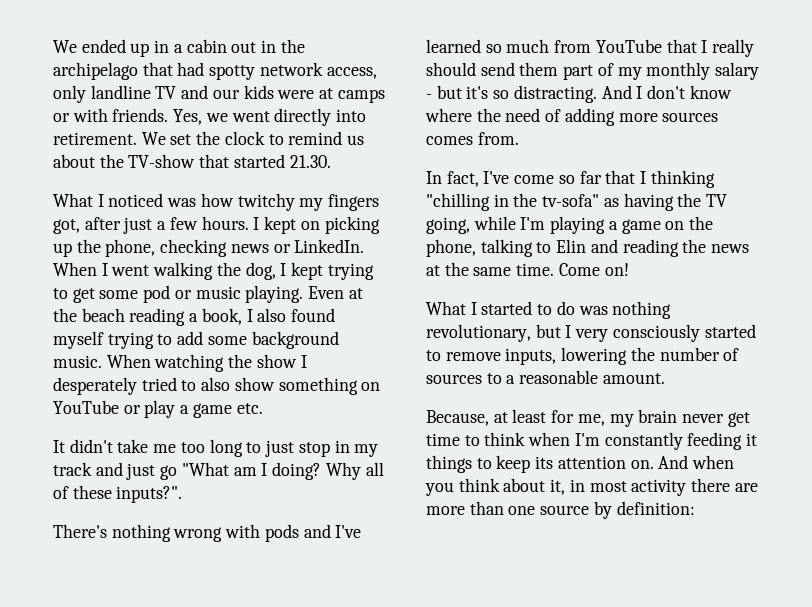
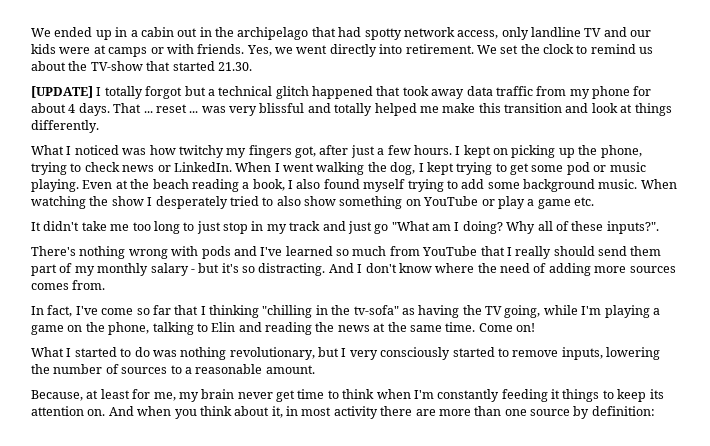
+ [UPDATE] I totally forgot but a technical glitch happened that took away data traffic from my phone for about 4 days. That ... reset ... was very blissful and totally helped me make this transition and look at things differently.
- I kept on picking up the phone, checking news or LinkedIn.
+ I kept on picking up the phone, trying to check news or LinkedIn.

